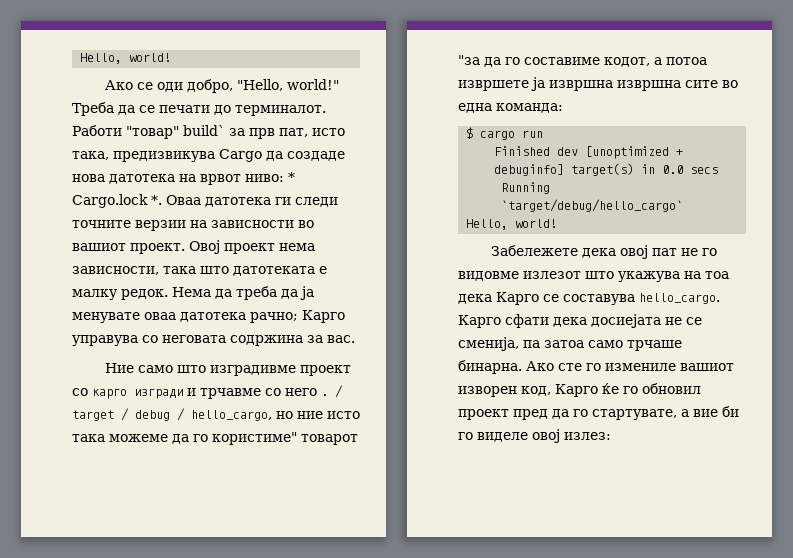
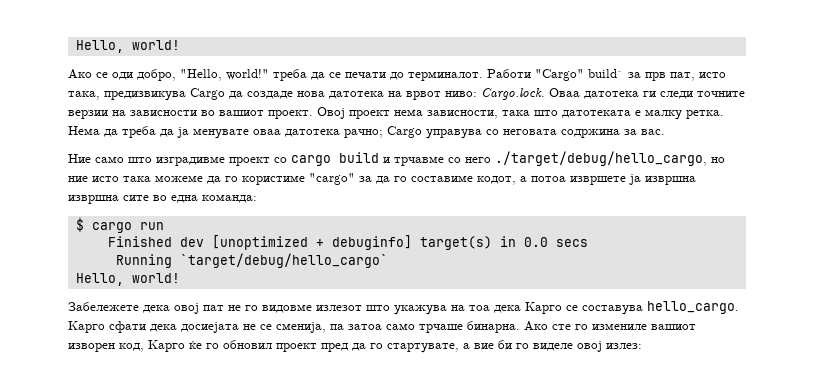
- Ако се оди добро, "Hello, world!" Треба да се печати до терминалот.
+ Ако се оди добро, "Hello, world!" треба да се печати до терминалот.
- Работи "товар" build` за прв пат, исто така, предизвикува Cargo да создаде нова датотека на врвот ниво: * Cargo.lock *. Оваа датотека ги следи точните верзии на зависности во вашиот проект.
+ Работи "Cargo" build` за прв пат, исто така, предизвикува Cargo да создаде нова датотека на врвот ниво: Cargo.lock. Оваа датотека ги следи точните верзии на зависности во вашиот проект.
- Овој проект нема зависности, така што датотеката е малку редок.
+ Овој проект нема зависности, така што датотеката е малку ретка.
- Нема да треба да ја менувате оваа датотека рачно; Карго управува со неговата содржина за вас.
+ Нема да треба да ја менувате оваа датотека рачно; Cargo управува со неговата содржина за вас.
- Ние само што изградивме проект со карго изгради и трчавме со него . / target / debug / hello_cargo, но ние исто така можеме да го користиме" товарот "за да го составиме кодот, а потоа извршете ја извршна извршна сите во една команда:
+ Ние само што изградивме проект со cargo build и трчавме со него ./target/debug/hello_cargo, но ние исто така можеме да го користиме "cargo" за да го составиме кодот, а потоа извршете ја извршна извршна сите во една команда:

